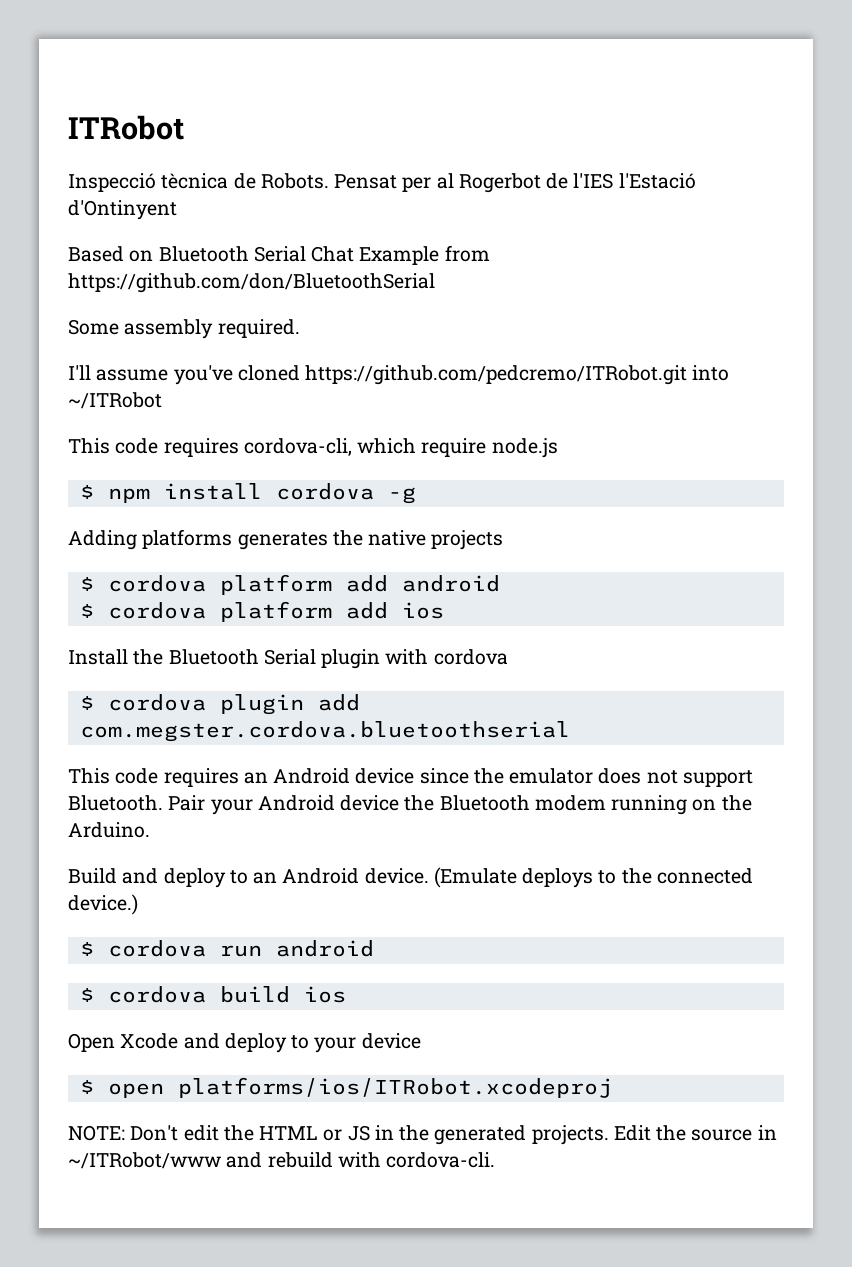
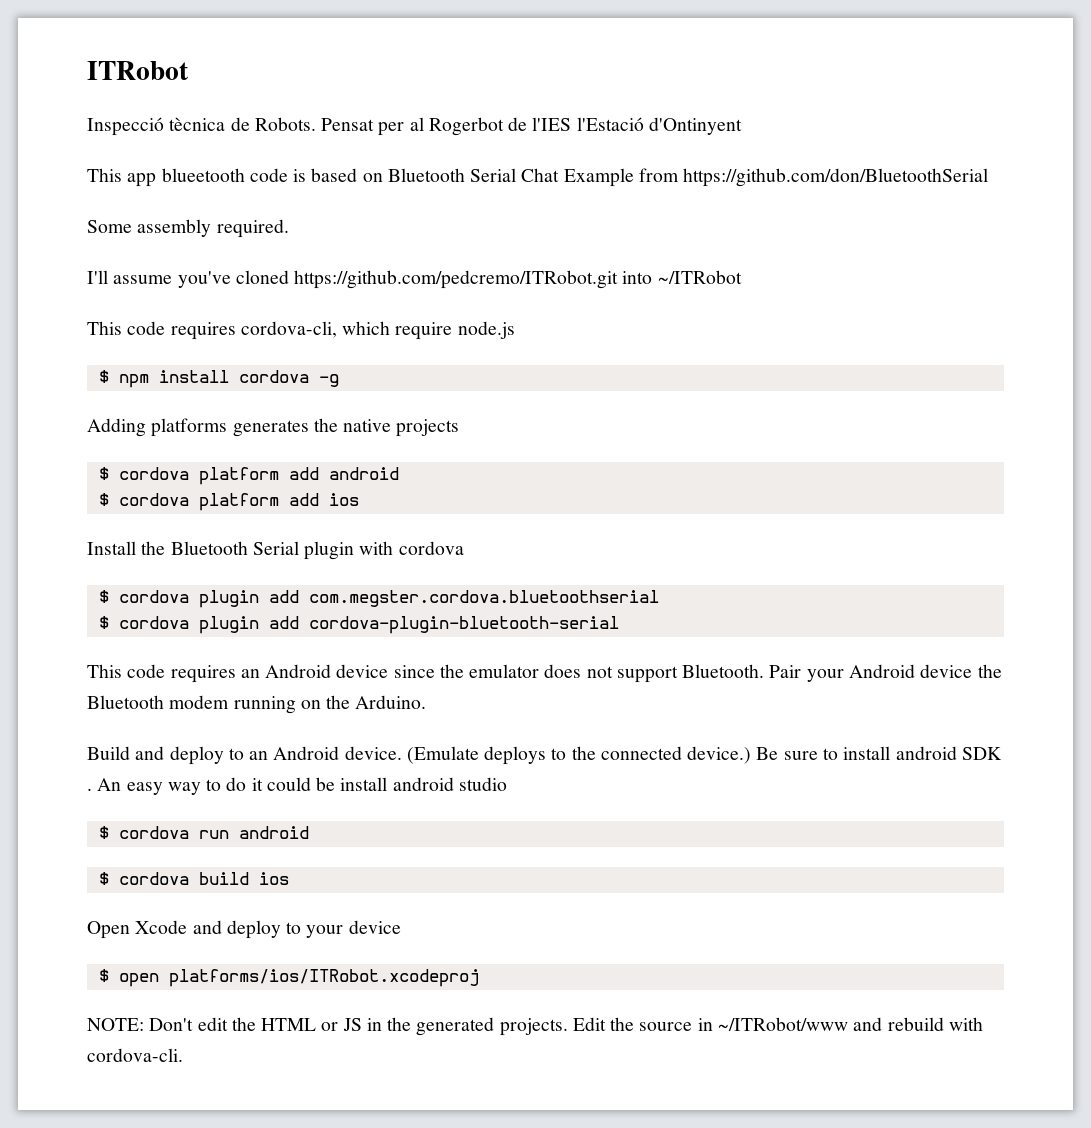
- Based on Bluetooth Serial Chat Example from https://github.com/don/BluetoothSerial
+ This app blueetooth code is based on Bluetooth Serial Chat Example from https://github.com/don/BluetoothSerial
+ $ cordova plugin add cordova-plugin-bluetooth-serial
+ Be sure to install android SDK . An easy way to do it could be install android studio

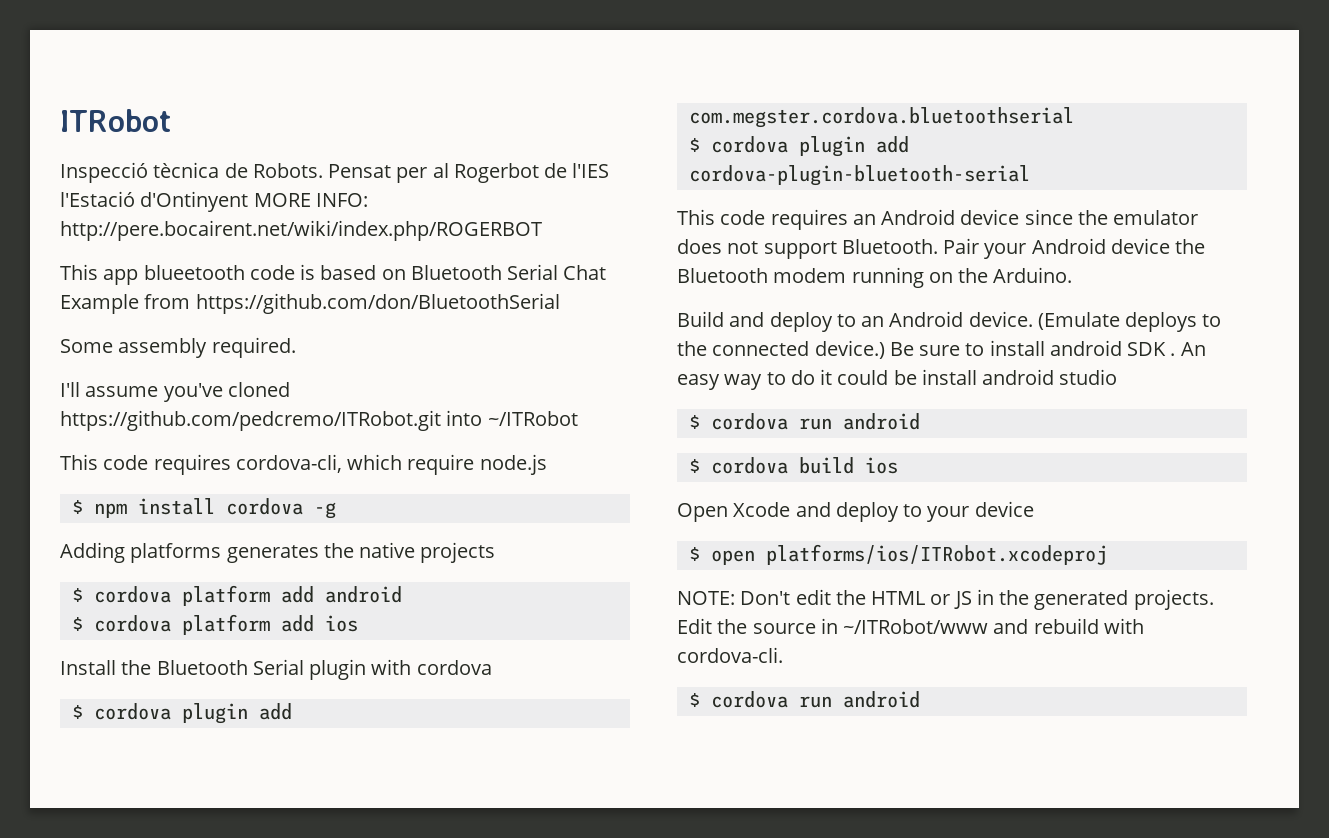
- Pensat per al Rogerbot de l'IES l'Estació d'Ontinyent
+ Pensat per al Rogerbot de l'IES l'Estació d'Ontinyent MORE INFO: http://pere.bocairent.net/wiki/index.php/ROGERBOT
  Edit the source in ~/ITRobot/www and rebuild with cordova-cli.
+ $ cordova run android

